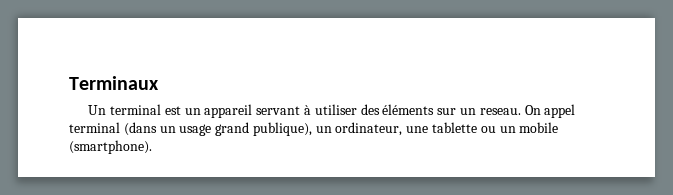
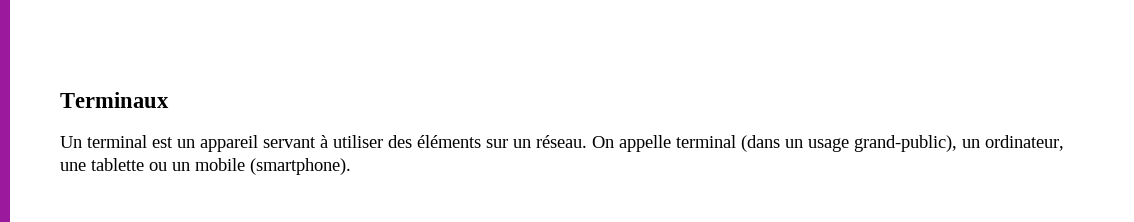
- Un terminal est un appareil servant à utiliser des éléments sur un reseau. On appel terminal (dans un usage grand publique), un ordinateur, une tablette ou un mobile (smartphone).
+ Un terminal est un appareil servant à utiliser des éléments sur un réseau. On appelle terminal (dans un usage grand-public), un ordinateur, une tablette ou un mobile (smartphone).

